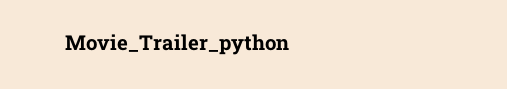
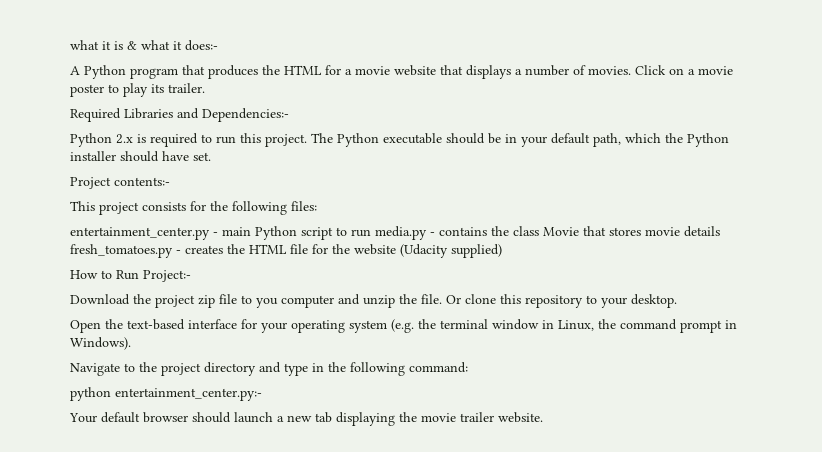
- Movie_Trailer_python
+ what it is & what it does:-
+ A Python program that produces the HTML for a movie website that displays a number of movies. Click on a movie poster to play its trailer.
+ Required Libraries and Dependencies:-
+ Python 2.x is required to run this project. The Python executable should be in your default path, which the Python installer should have set.
+ Project contents:-
+ This project consists for the following files:
+ entertainment_center.py - main Python script to run media.py - contains the class Movie that stores movie details fresh_tomatoes.py - creates the HTML file for the website (Udacity supplied)
+ How to Run Project:-
+ Download the project zip file to you computer and unzip the file. Or clone this repository to your desktop.
+ Open the text-based interface for your operating system (e.g. the terminal window in Linux, the command prompt in Windows).
+ Navigate to the project directory and type in the following command:
+ python entertainment_center.py:-
+ Your default browser should launch a new tab displaying the movie trailer website.

